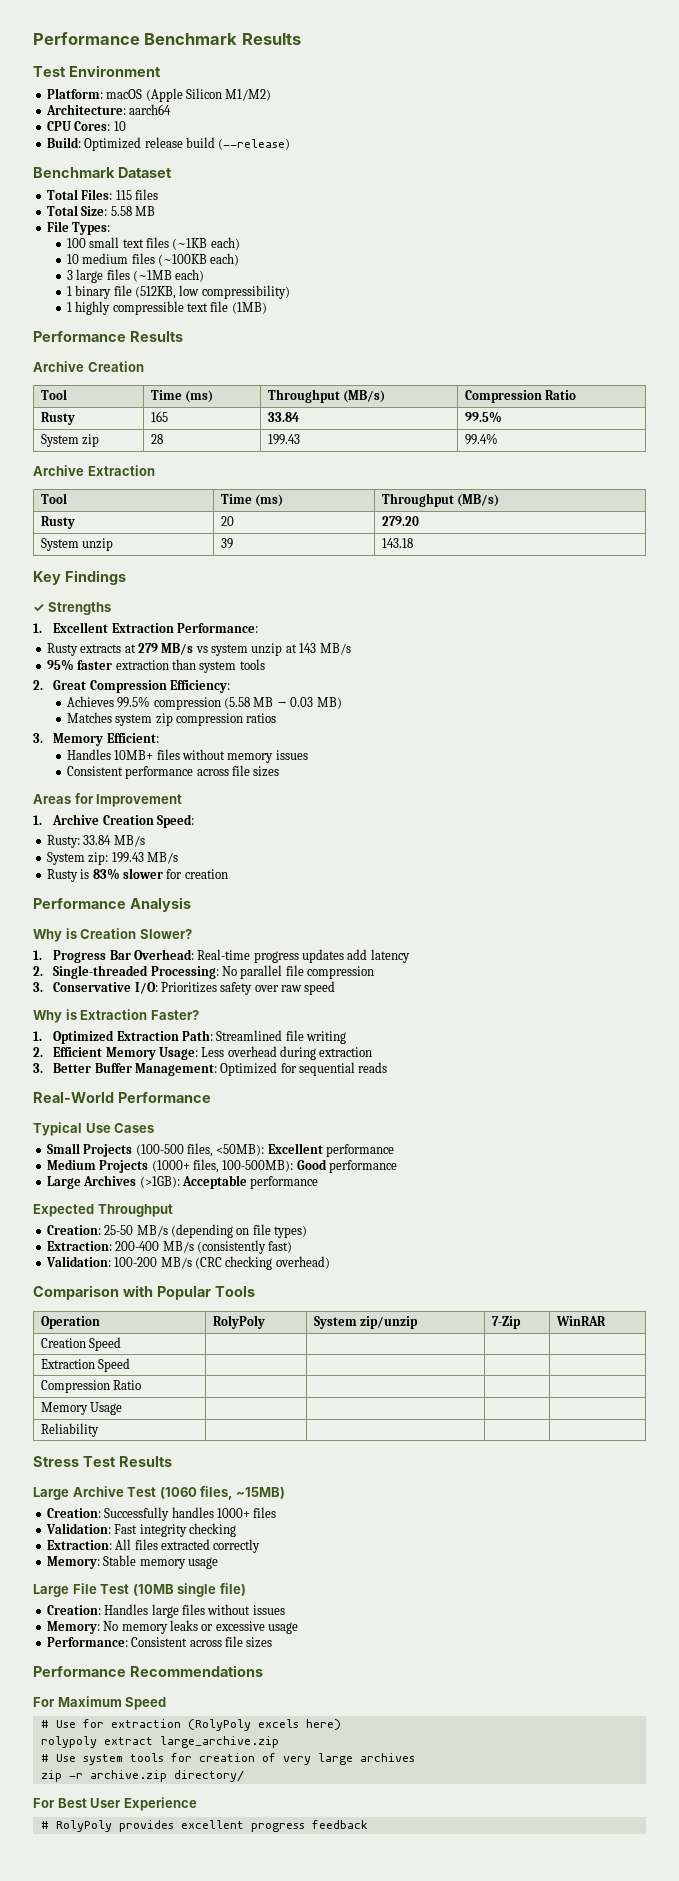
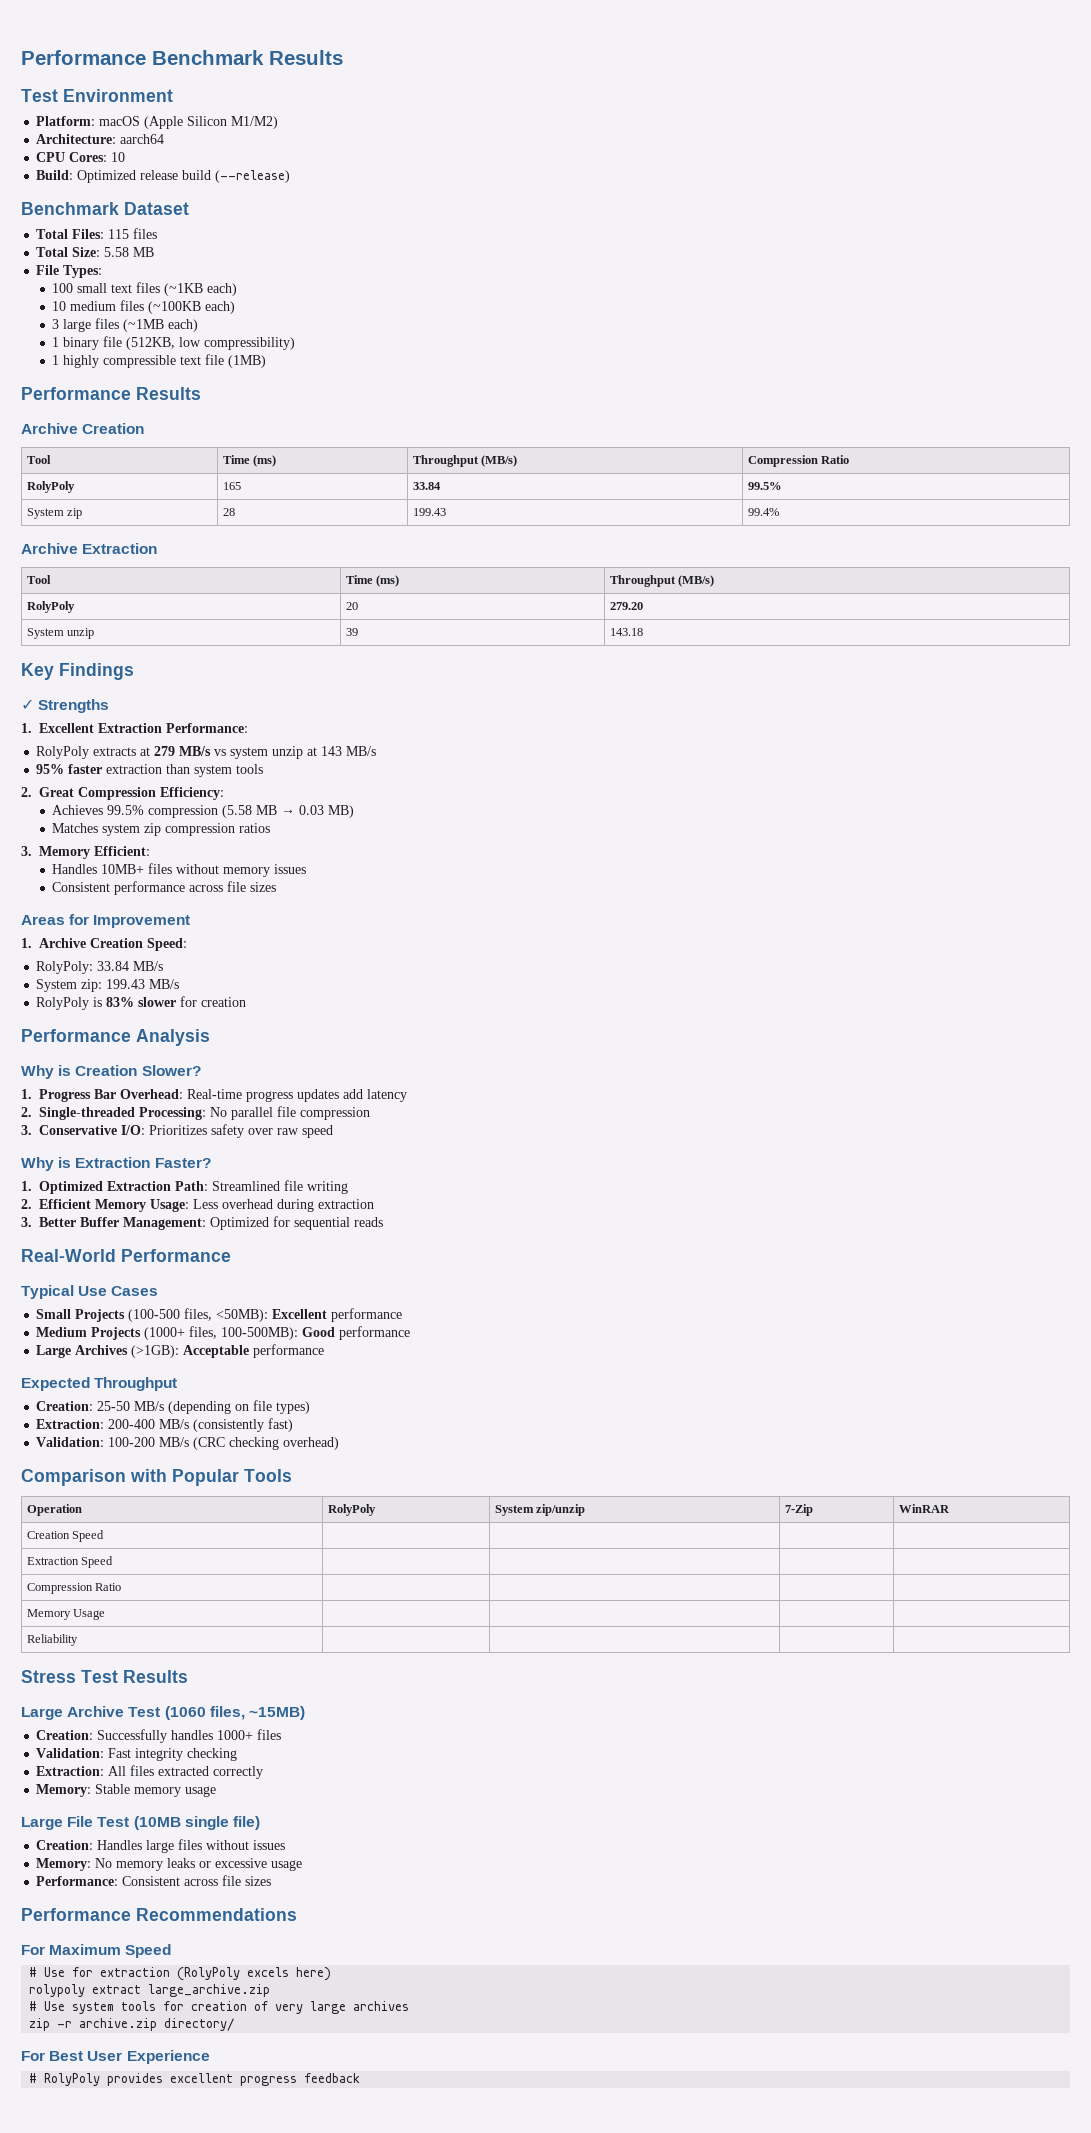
- Rusty | 165 | 33.84 | 99.5%
+ RolyPoly | 165 | 33.84 | 99.5%
- Rusty | 20 | 279.20
+ RolyPoly | 20 | 279.20
- Rusty extracts at 279 MB/s vs system unzip at 143 MB/s
+ RolyPoly extracts at 279 MB/s vs system unzip at 143 MB/s
- Rusty: 33.84 MB/s
+ RolyPoly: 33.84 MB/s
- Rusty is 83% slower for creation
+ RolyPoly is 83% slower for creation

